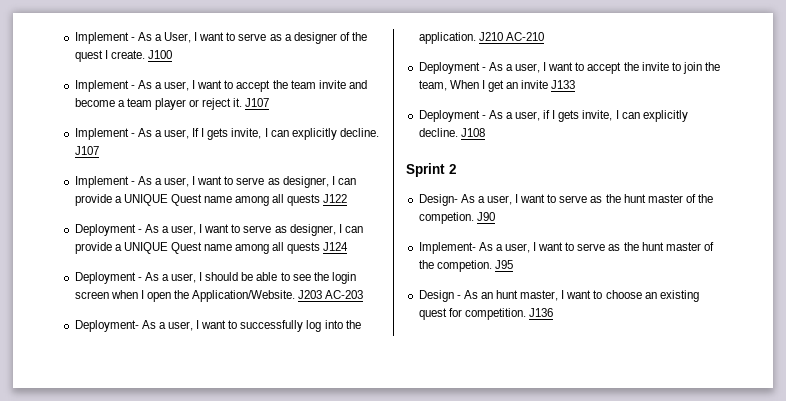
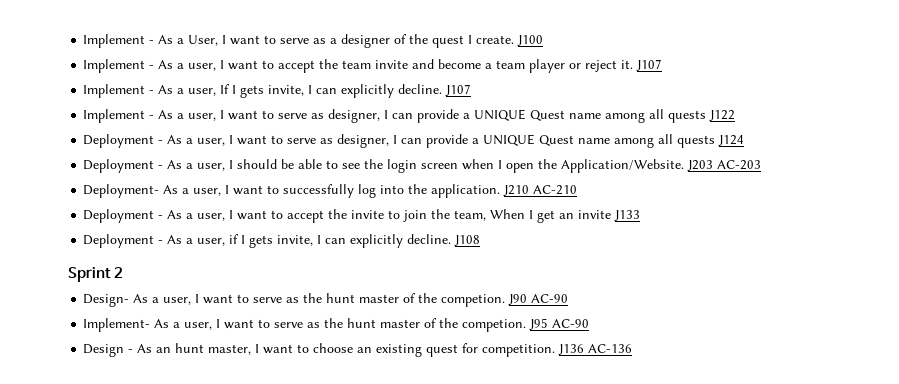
- J90
+ J90 AC-90
- J95
+ J95 AC-90
- J136
+ J136 AC-136

